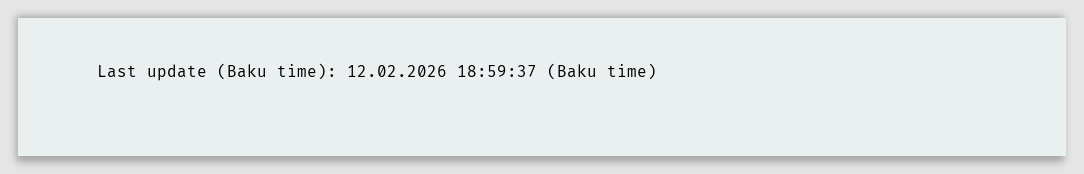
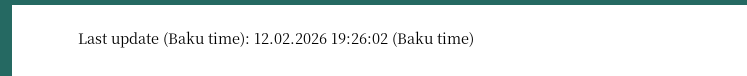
- Last update (Baku time): 12.02.2026 18:59:37 (Baku time)
+ Last update (Baku time): 12.02.2026 19:26:02 (Baku time)

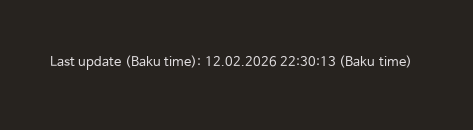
- Last update (Baku time): 12.02.2026 19:26:02 (Baku time)
+ Last update (Baku time): 12.02.2026 22:30:13 (Baku time)

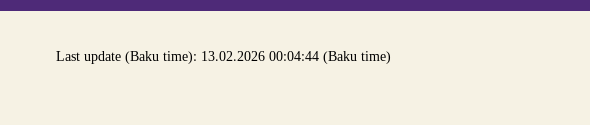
- Last update (Baku time): 12.02.2026 22:30:13 (Baku time)
+ Last update (Baku time): 13.02.2026 00:04:44 (Baku time)

